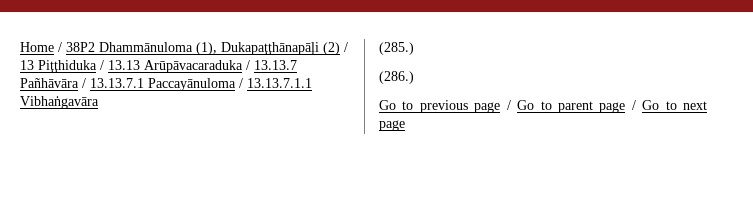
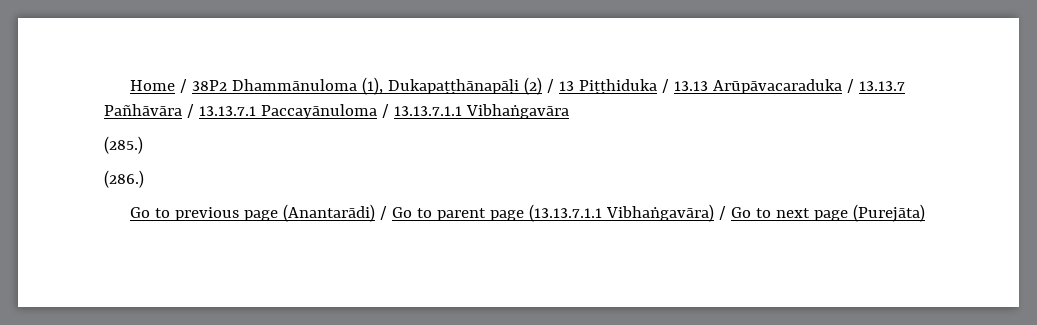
- Go to previous page / Go to parent page / Go to next page
+ Go to previous page (Anantarādi) / Go to parent page (13.13.7.1.1 Vibhaṅgavāra) / Go to next page (Purejāta)

